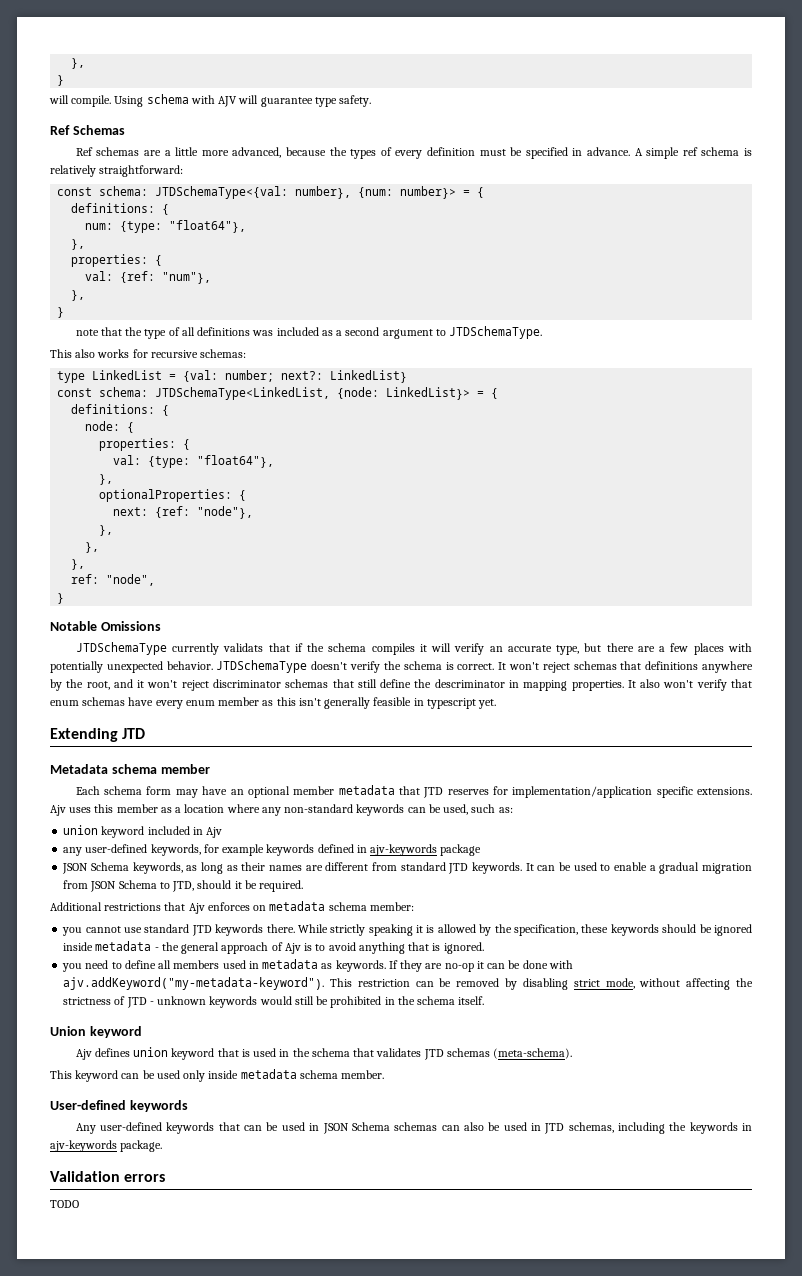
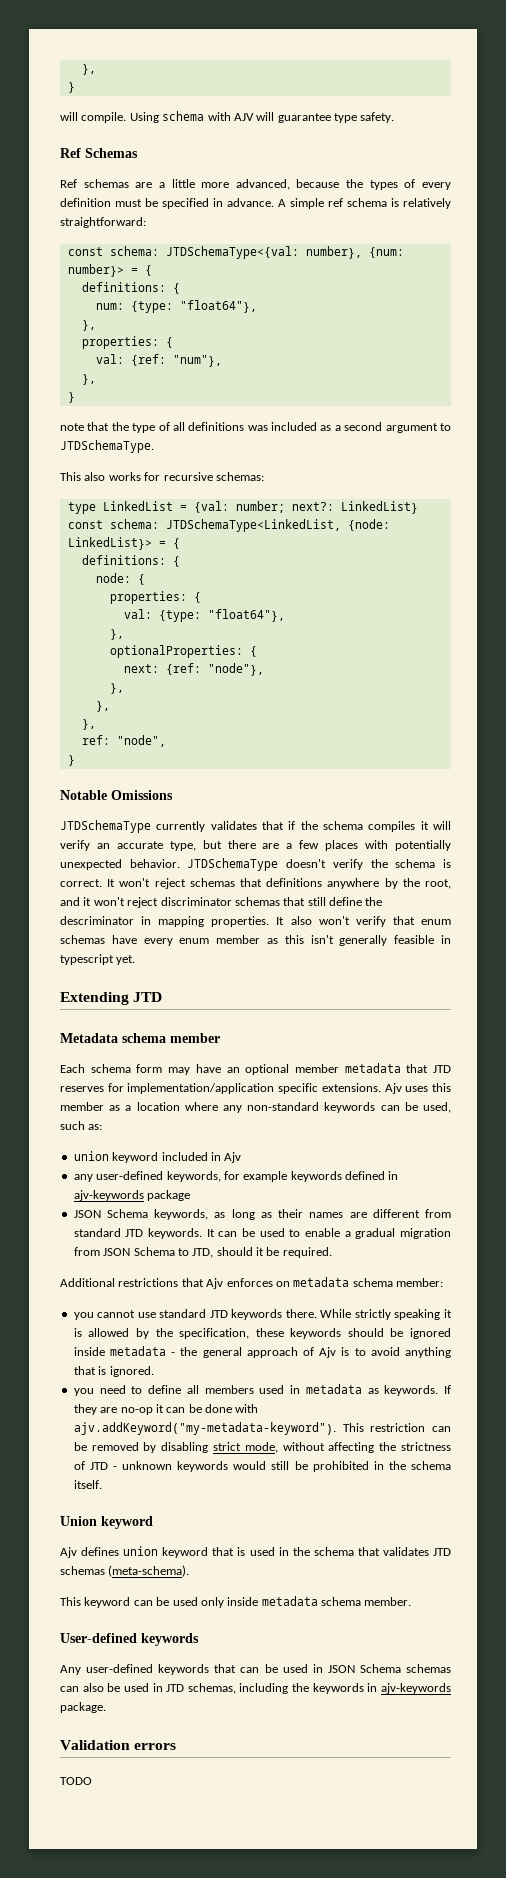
- JTDSchemaType currently validats that if the schema compiles it will verify an accurate type, but there are a few places with potentially unexpected behavior.
+ JTDSchemaType currently validates that if the schema compiles it will verify an accurate type, but there are a few places with potentially unexpected behavior.

